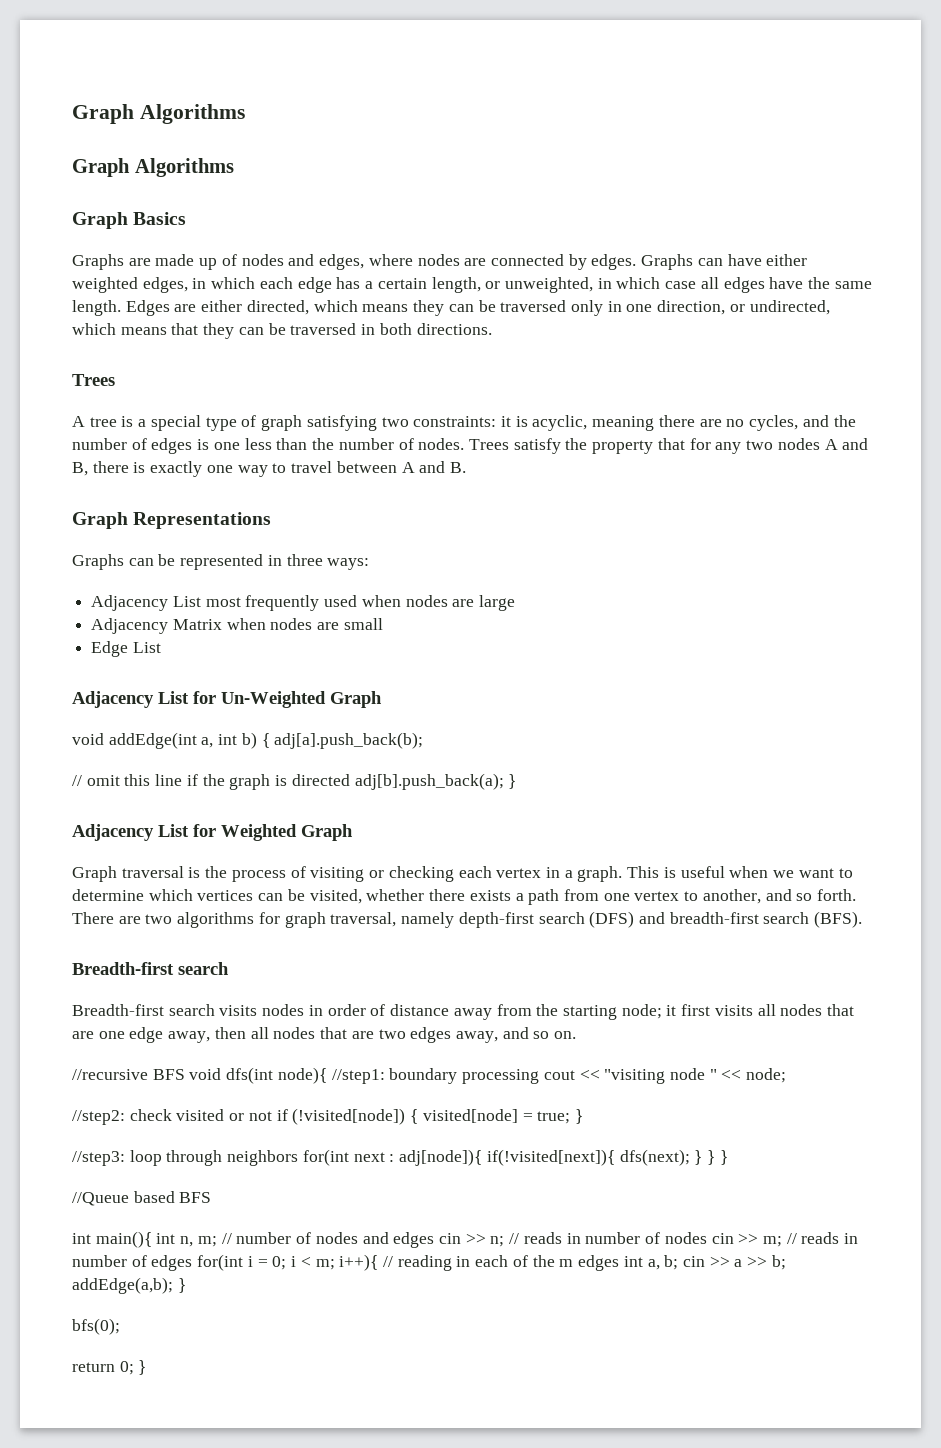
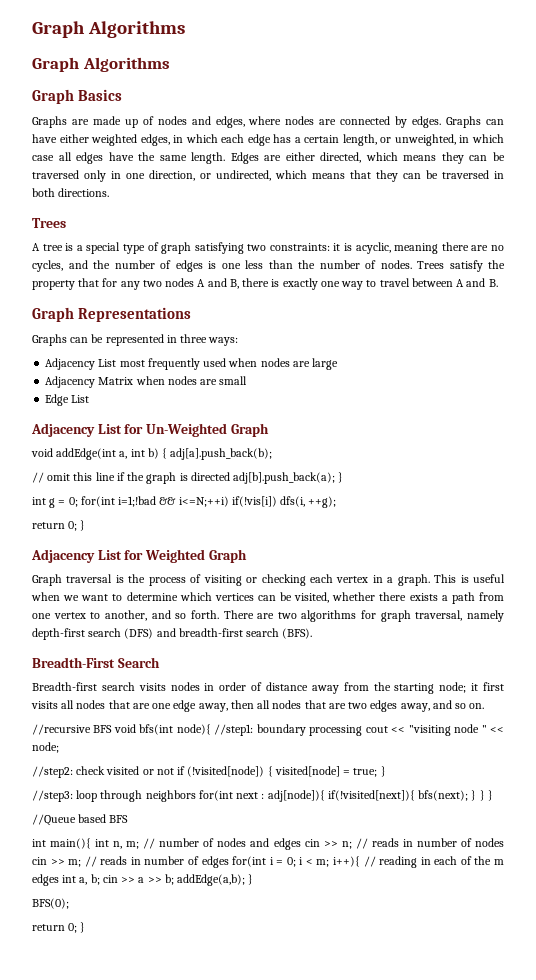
+ int g = 0; for(int i=1;!bad && i<=N;++i) if(!vis[i]) dfs(i, ++g);
+ return 0; }
  There are two algorithms for graph traversal, namely depth-first search (DFS) and breadth-first search (BFS).
- Breadth-first search
+ Breadth-First Search
- //recursive BFS void dfs(int node){ //step1: boundary processing cout << "visiting node " << node;
+ //recursive BFS void bfs(int node){ //step1: boundary processing cout << "visiting node " << node;
- //step3: loop through neighbors for(int next : adj[node]){ if(!visited[next]){ dfs(next); } } }
+ //step3: loop through neighbors for(int next : adj[node]){ if(!visited[next]){ bfs(next); } } }
- bfs(0);
+ BFS(0);

